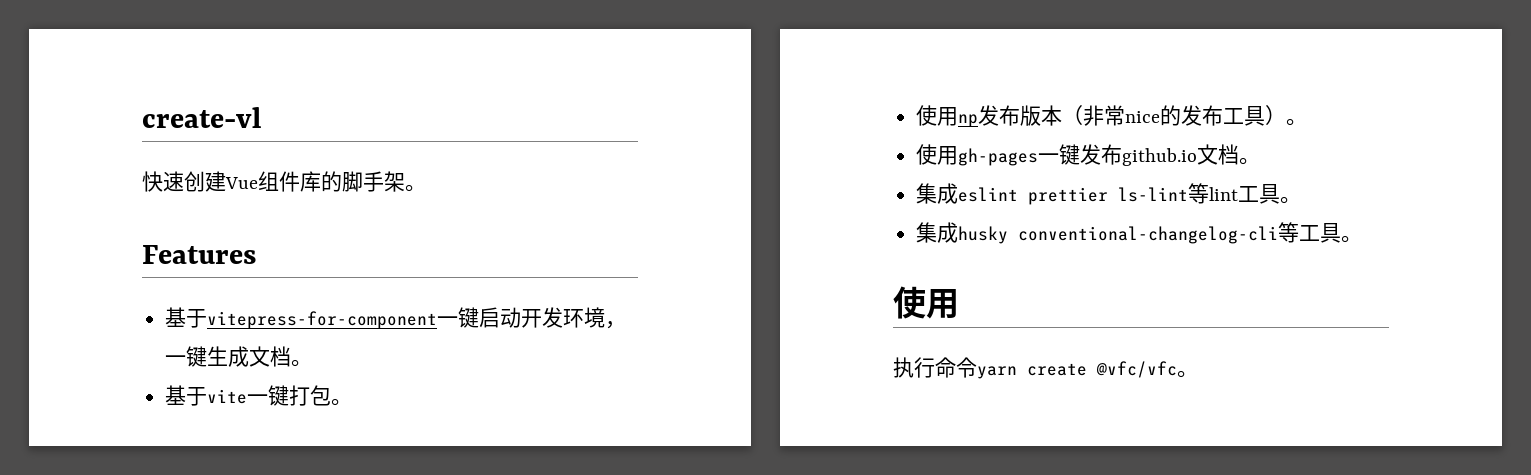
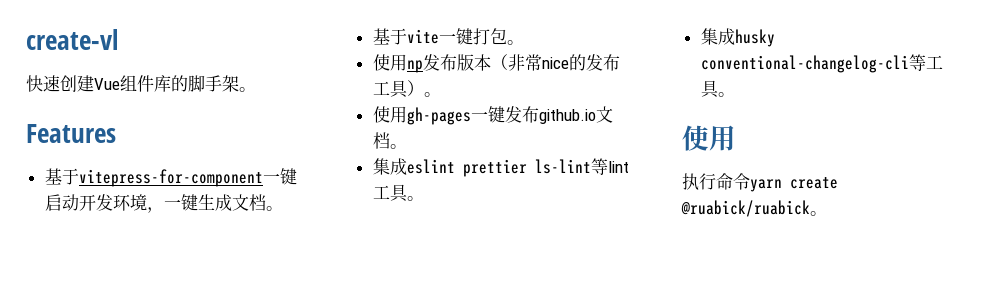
- 执行命令yarn create @vfc/vfc。
+ 执行命令yarn create @ruabick/ruabick。

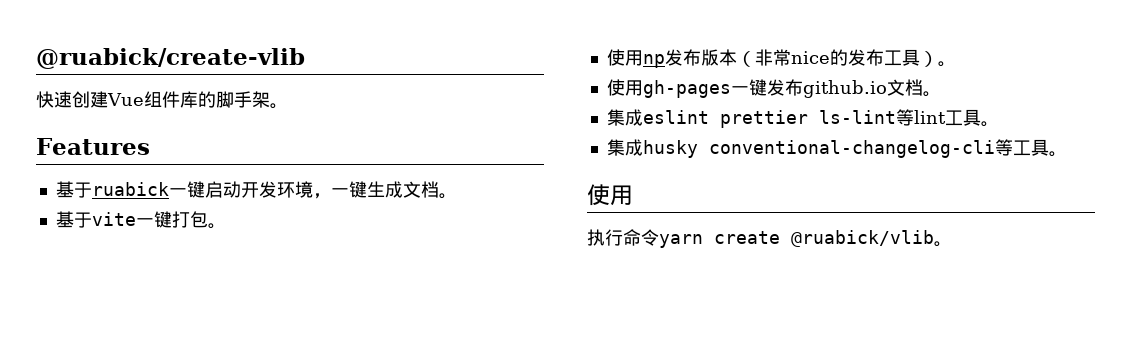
- create-vl
+ @ruabick/create-vlib
- 基于vitepress-for-component一键启动开发环境，一键生成文档。
+ 基于ruabick一键启动开发环境，一键生成文档。
- 执行命令yarn create @ruabick/ruabick。
+ 执行命令yarn create @ruabick/vlib。

